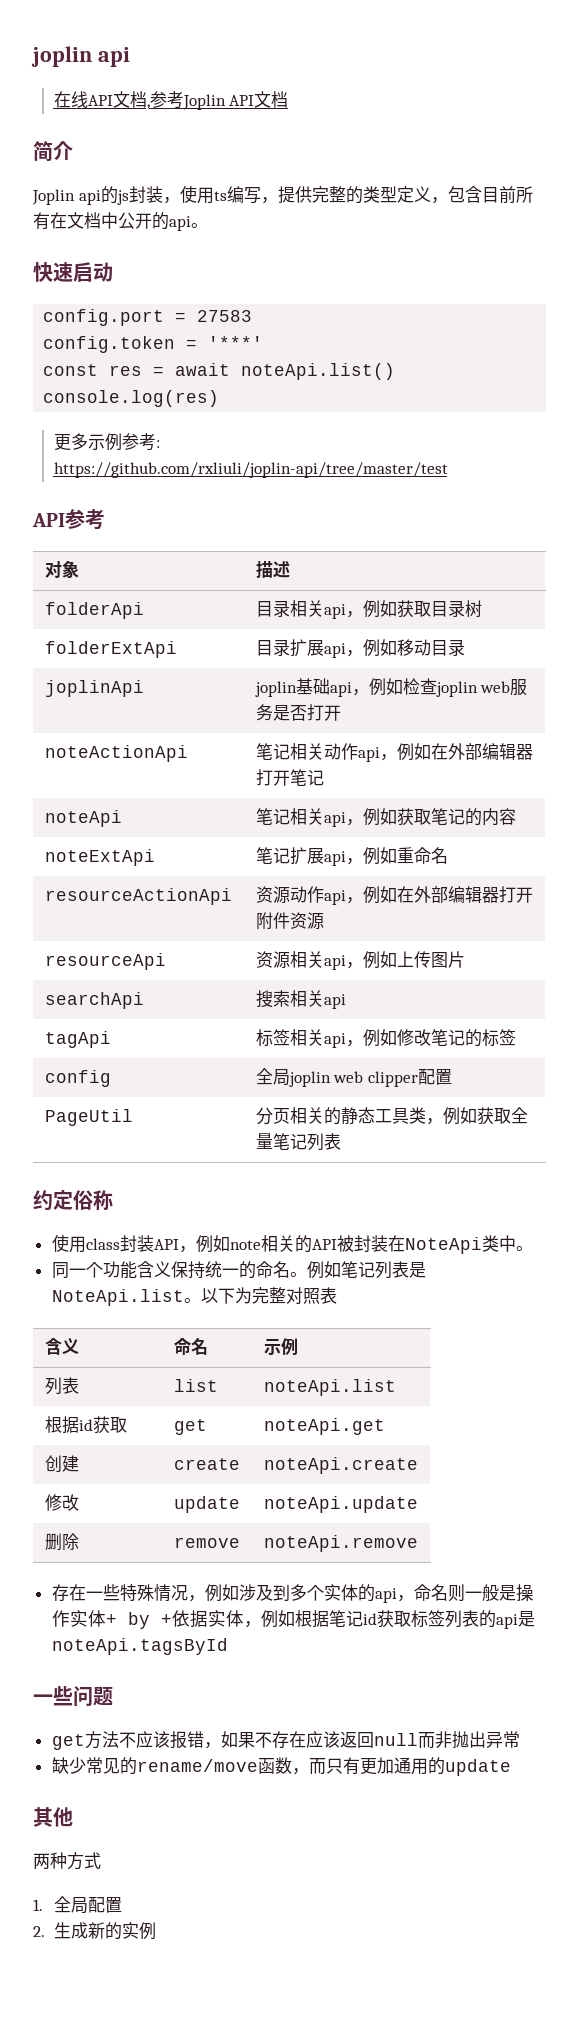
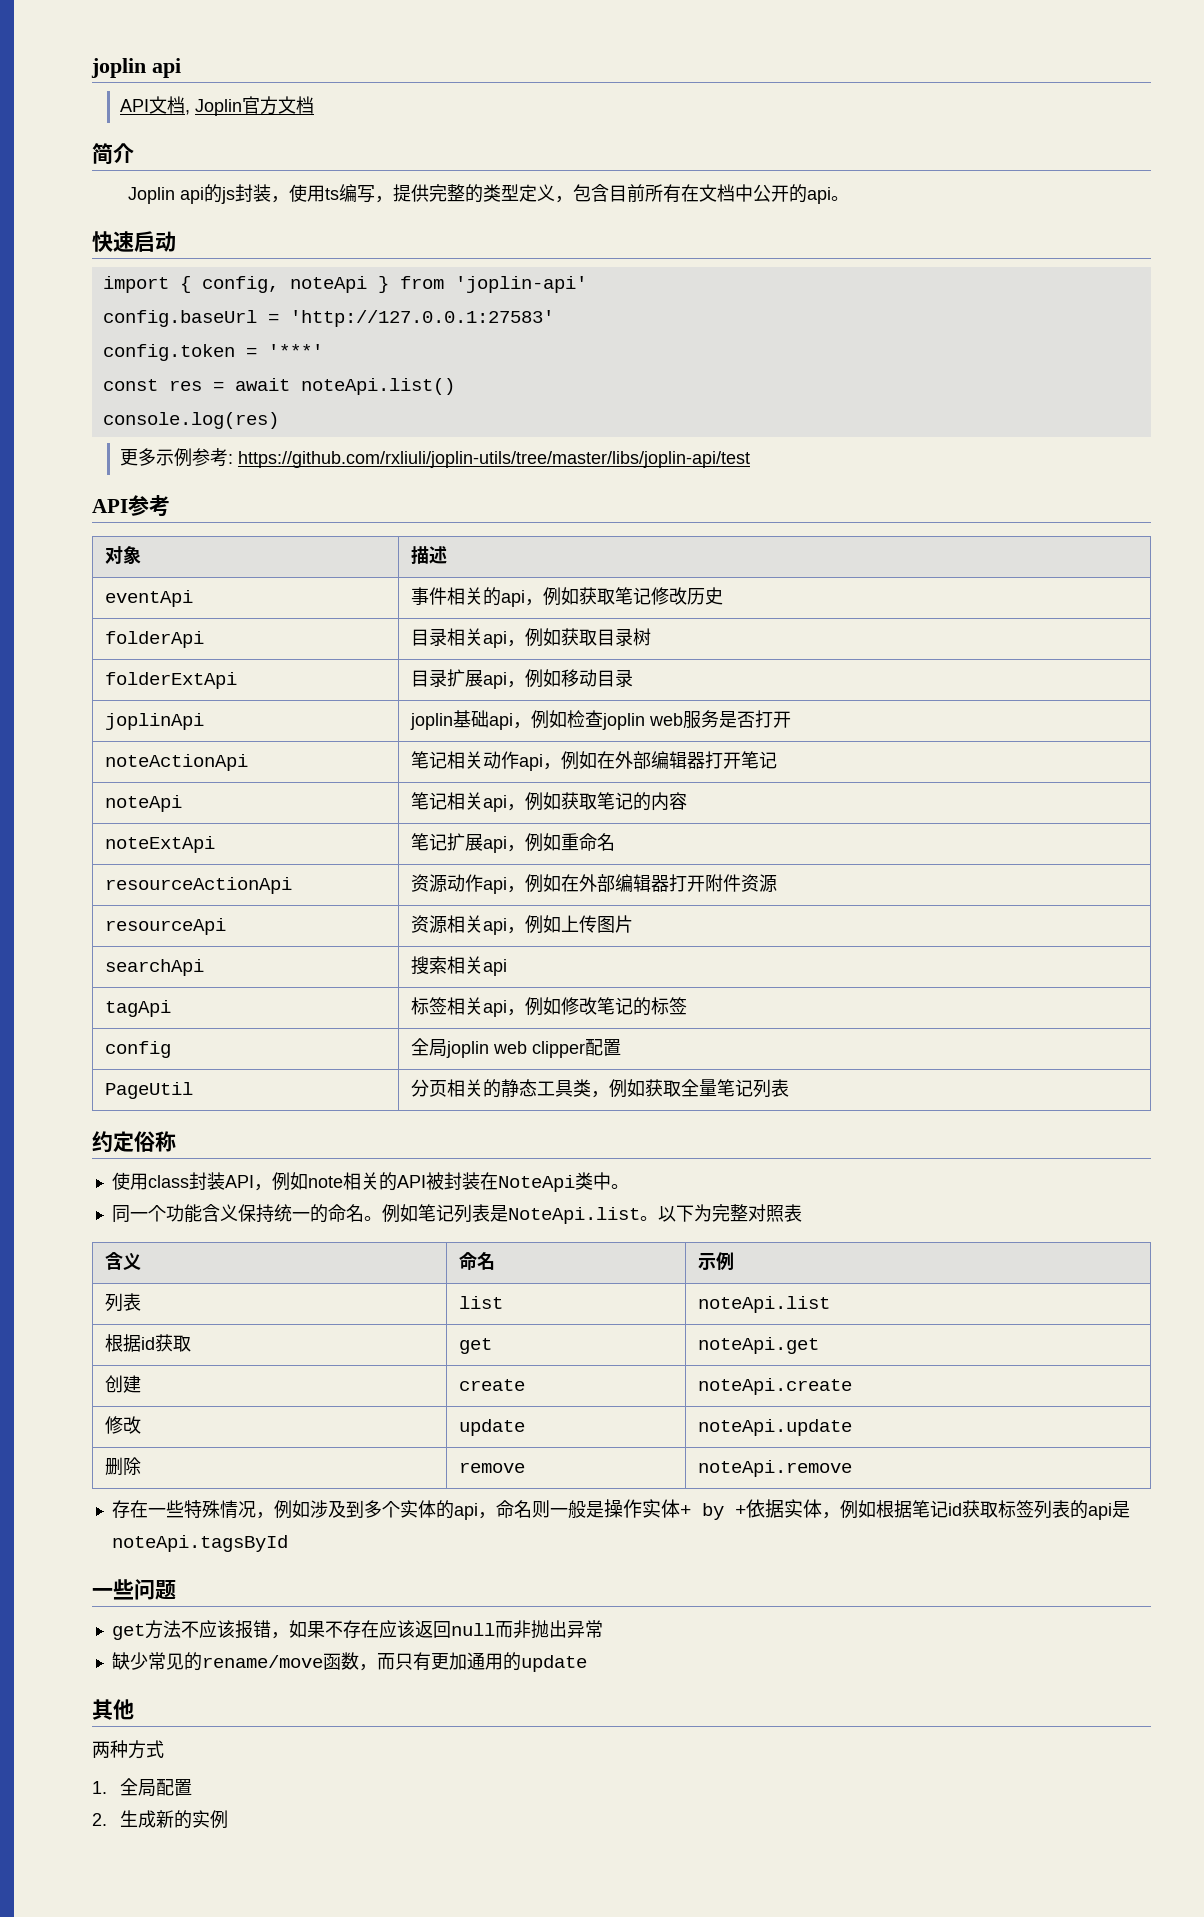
- 在线API文档,参考Joplin API文档
+ API文档, Joplin官方文档
- config.port = 27583
+ import { config, noteApi } from 'joplin-api'
+ config.baseUrl = 'http://127.0.0.1:27583'
- 更多示例参考: https://github.com/rxliuli/joplin-api/tree/master/test
+ 更多示例参考: https://github.com/rxliuli/joplin-utils/tree/master/libs/joplin-api/test
+ eventApi | 事件相关的api，例如获取笔记修改历史

